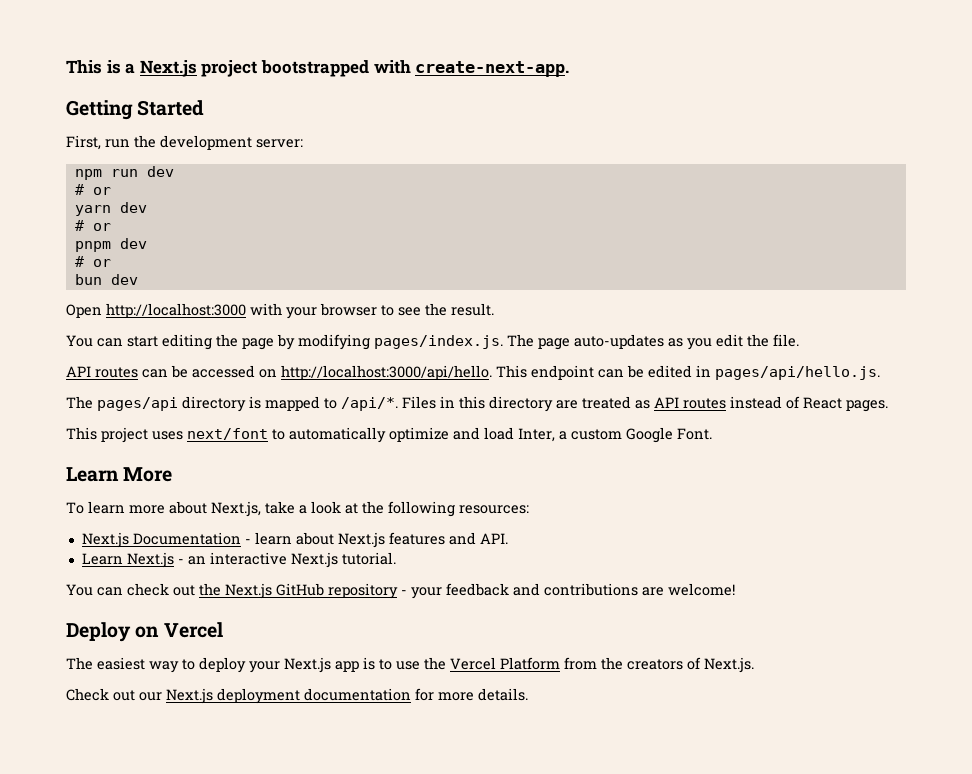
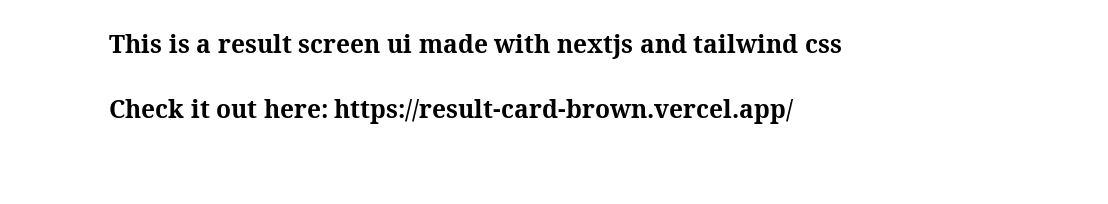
- This is a Next.js project bootstrapped with create-next-app.
- Getting Started
- First, run the development server:
- npm run dev
- # or
- yarn dev
- # or
- pnpm dev
- # or
- bun dev
- Open http://localhost:3000 with your browser to see the result.
- You can start editing the page by modifying pages/index.js. The page auto-updates as you edit the file.
- API routes can be accessed on http://localhost:3000/api/hello. This endpoint can be edited in pages/api/hello.js.
- The pages/api directory is mapped to /api/*. Files in this directory are treated as API routes instead of React pages.
- This project uses next/font to automatically optimize and load Inter, a custom Google Font.
- Learn More
- To learn more about Next.js, take a look at the following resources:
- Next.js Documentation - learn about Next.js features and API.
- Learn Next.js - an interactive Next.js tutorial.
- You can check out the Next.js GitHub repository - your feedback and contributions are welcome!
- Deploy on Vercel
- The easiest way to deploy your Next.js app is to use the Vercel Platform from the creators of Next.js.
- Check out our Next.js deployment documentation for more details.
+ This is a result screen ui made with nextjs and tailwind css
+ Check it out here: https://result-card-brown.vercel.app/

